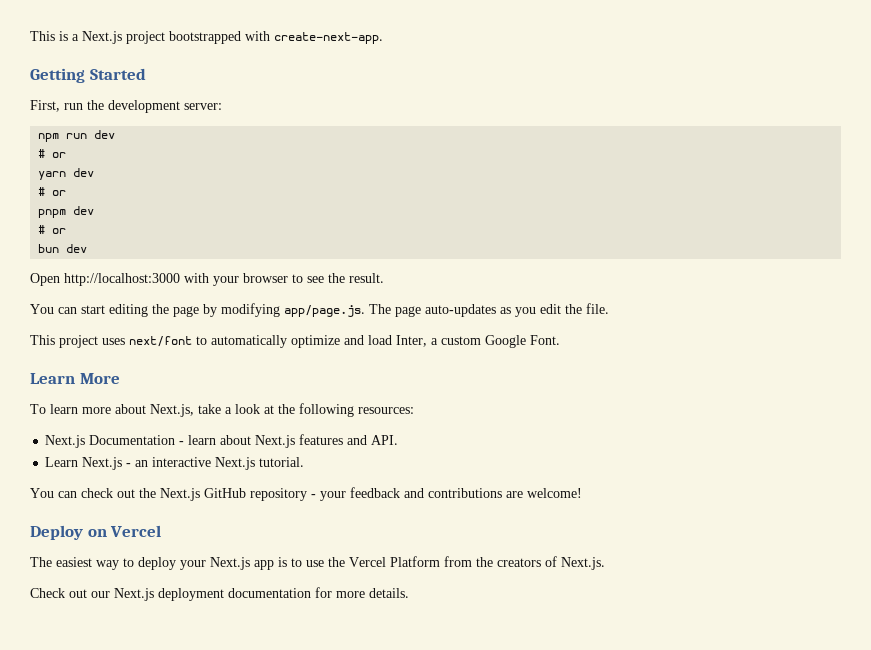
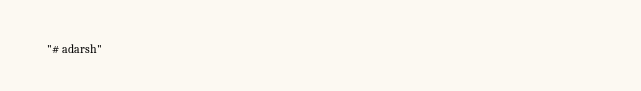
- This is a Next.js project bootstrapped with create-next-app.
- Getting Started
- First, run the development server:
- npm run dev
- # or
- yarn dev
- # or
- pnpm dev
- # or
- bun dev
- Open http://localhost:3000 with your browser to see the result.
- You can start editing the page by modifying app/page.js. The page auto-updates as you edit the file.
- This project uses next/font to automatically optimize and load Inter, a custom Google Font.
- Learn More
- To learn more about Next.js, take a look at the following resources:
- Next.js Documentation - learn about Next.js features and API.
- Learn Next.js - an interactive Next.js tutorial.
- You can check out the Next.js GitHub repository - your feedback and contributions are welcome!
- Deploy on Vercel
- The easiest way to deploy your Next.js app is to use the Vercel Platform from the creators of Next.js.
- Check out our Next.js deployment documentation for more details.
+ "# adarsh"

